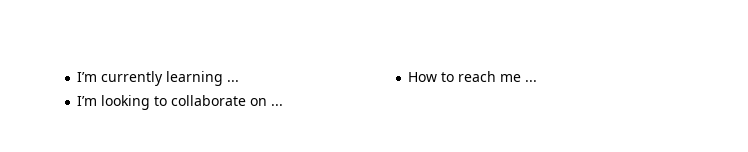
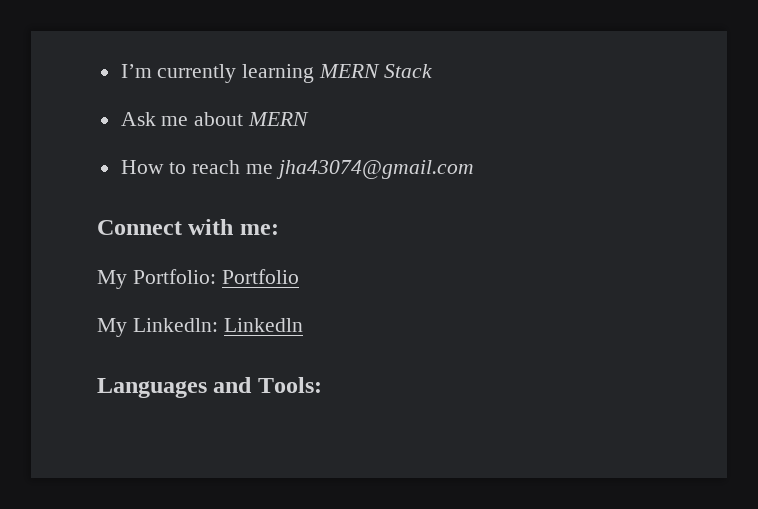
- I’m currently learning ...
- I’m looking to collaborate on ...
- How to reach me ...
+ I’m currently learning MERN Stack
+ Ask me about MERN
+ How to reach me jha43074@gmail.com
+ Connect with me:
+ My Portfolio: Portfolio
+ My Linkedln: Linkedln
+ Languages and Tools:

